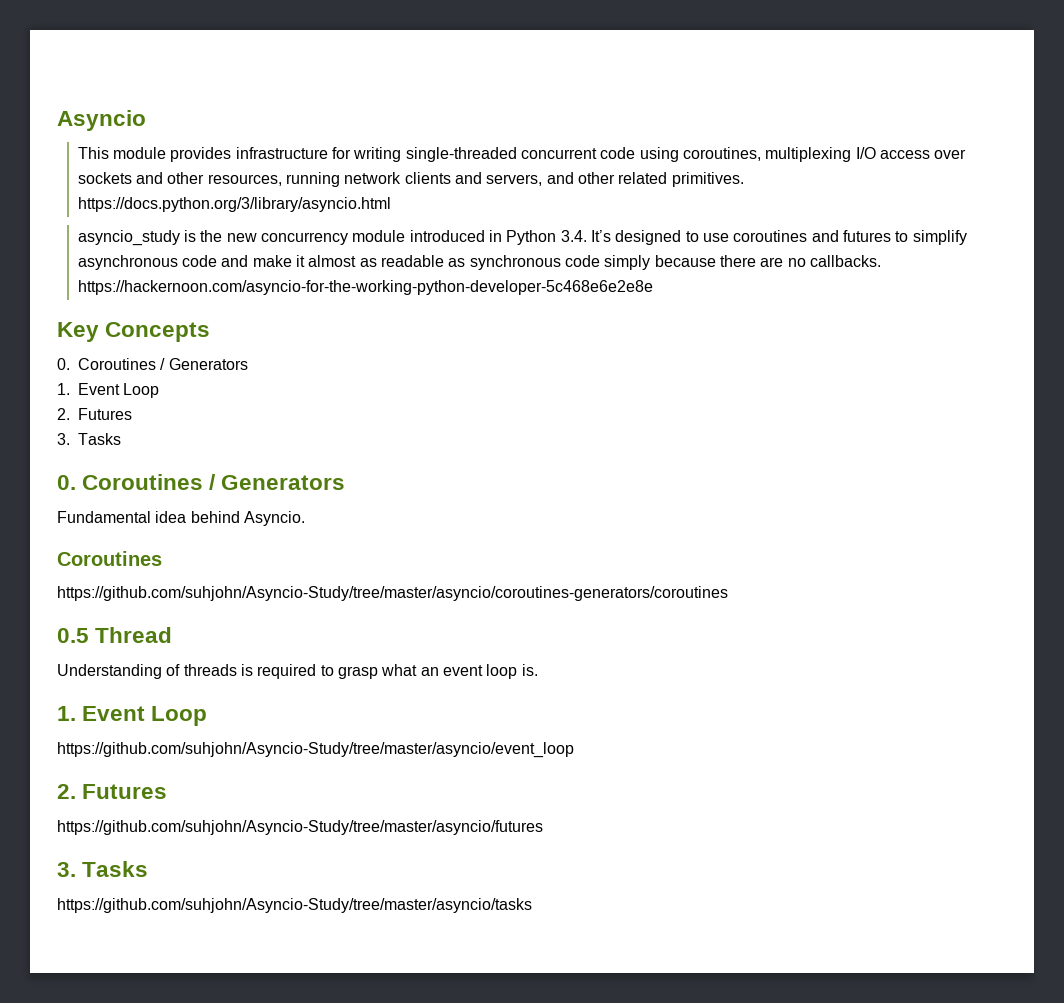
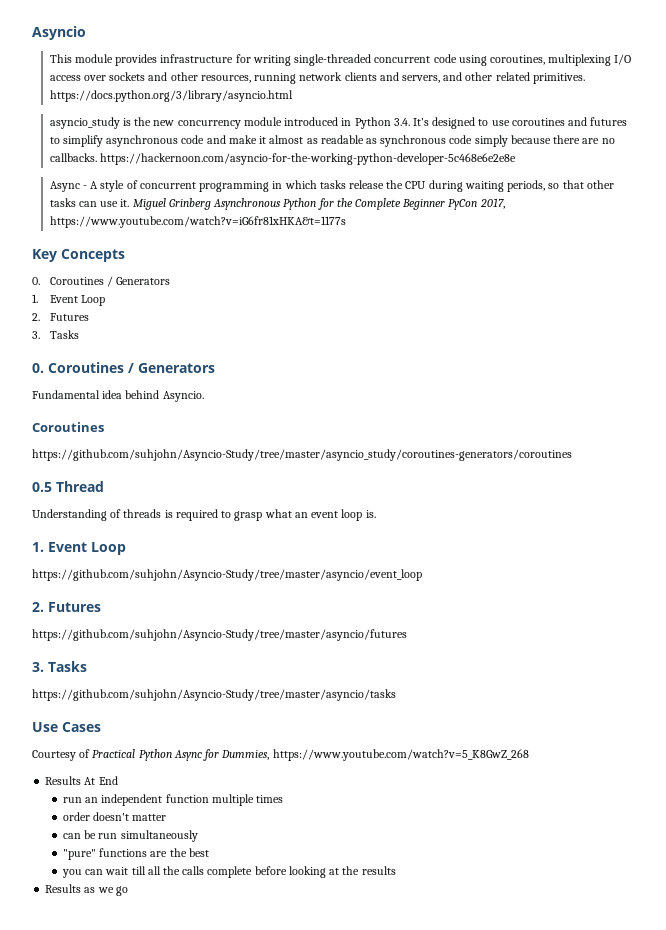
+ Async - A style of concurrent programming in which tasks release the CPU during waiting periods, so that other tasks can use it. Miguel Grinberg Asynchronous Python for the Complete Beginner PyCon 2017, https://www.youtube.com/watch?v=iG6fr81xHKA&t=1177s
- https://github.com/suhjohn/Asyncio-Study/tree/master/asyncio/coroutines-generators/coroutines
+ https://github.com/suhjohn/Asyncio-Study/tree/master/asyncio_study/coroutines-generators/coroutines
+ Use Cases
+ Courtesy of Practical Python Async for Dummies, https://www.youtube.com/watch?v=5_K8GwZ_268
+ Results At End
+ run an independent function multiple times
+ order doesn't matter
+ can be run simultaneously
+ "pure" functions are the best
+ you can wait till all the calls complete before looking at the results
+ Results as we go

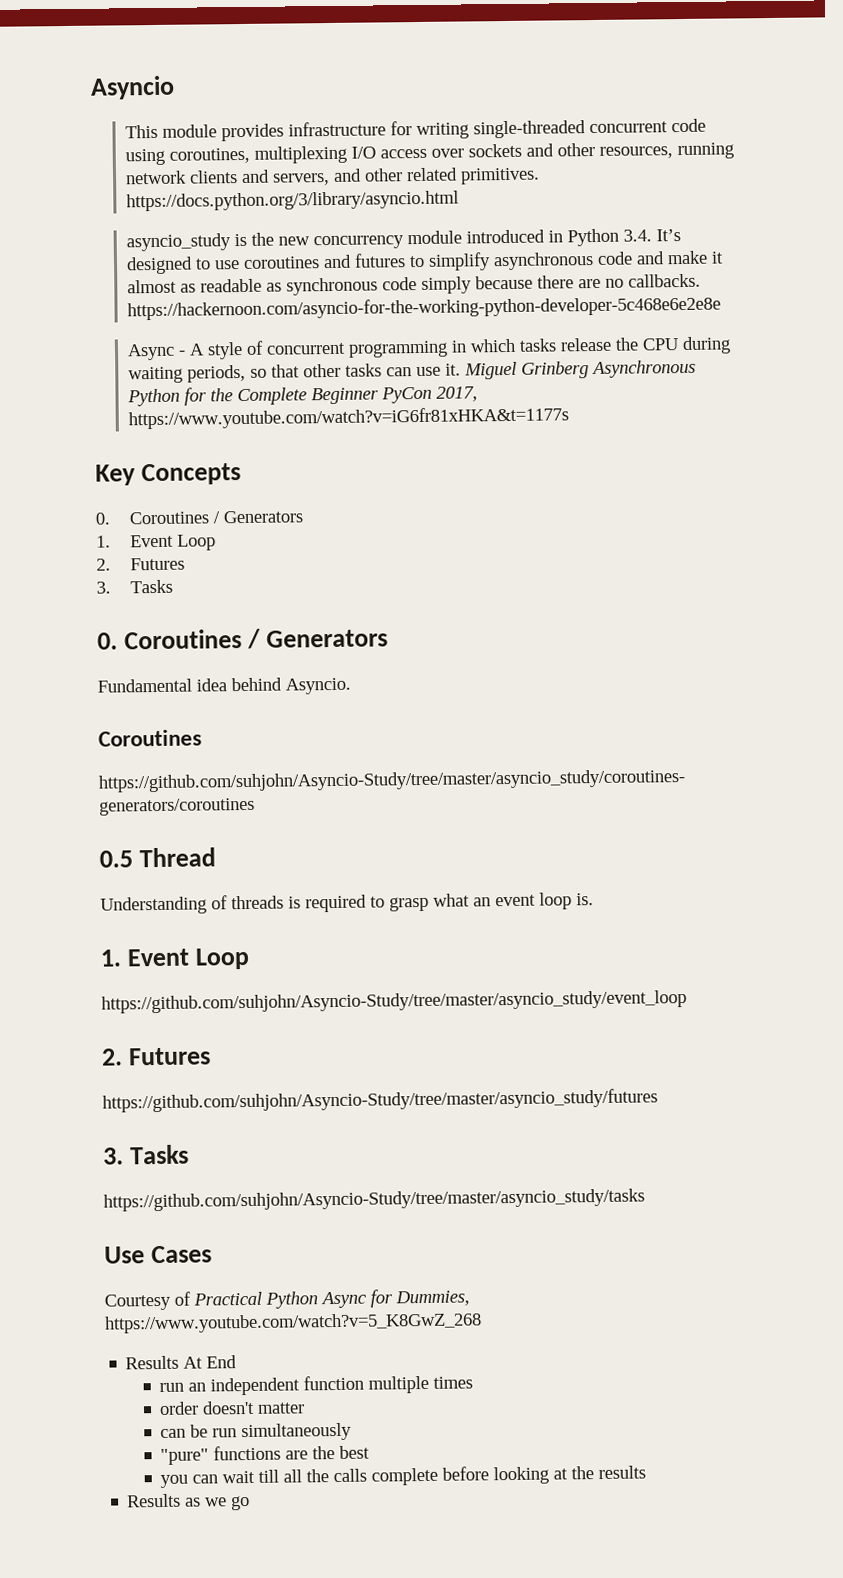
- https://github.com/suhjohn/Asyncio-Study/tree/master/asyncio/event_loop
+ https://github.com/suhjohn/Asyncio-Study/tree/master/asyncio_study/event_loop
  2. Futures
- https://github.com/suhjohn/Asyncio-Study/tree/master/asyncio/futures
+ https://github.com/suhjohn/Asyncio-Study/tree/master/asyncio_study/futures
  3. Tasks
- https://github.com/suhjohn/Asyncio-Study/tree/master/asyncio/tasks
+ https://github.com/suhjohn/Asyncio-Study/tree/master/asyncio_study/tasks

